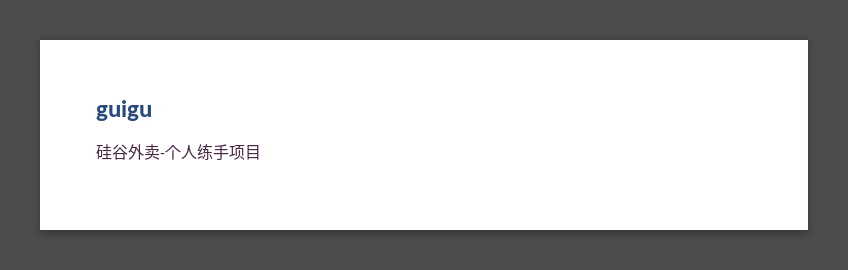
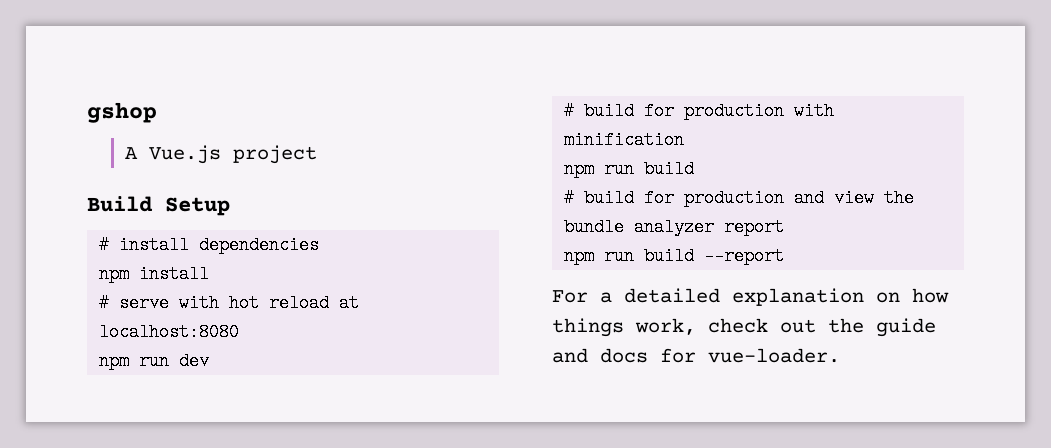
- guigu
- 硅谷外卖-个人练手项目
+ gshop
+ A Vue.js project
+ Build Setup
+ # install dependencies
+ npm install
+ # serve with hot reload at localhost:8080
+ npm run dev
+ # build for production with minification
+ npm run build
+ # build for production and view the bundle analyzer report
+ npm run build --report
+ For a detailed explanation on how things work, check out the guide and docs for vue-loader.

